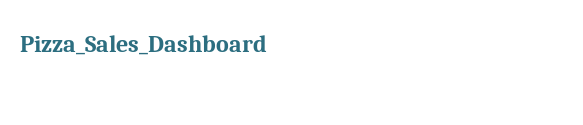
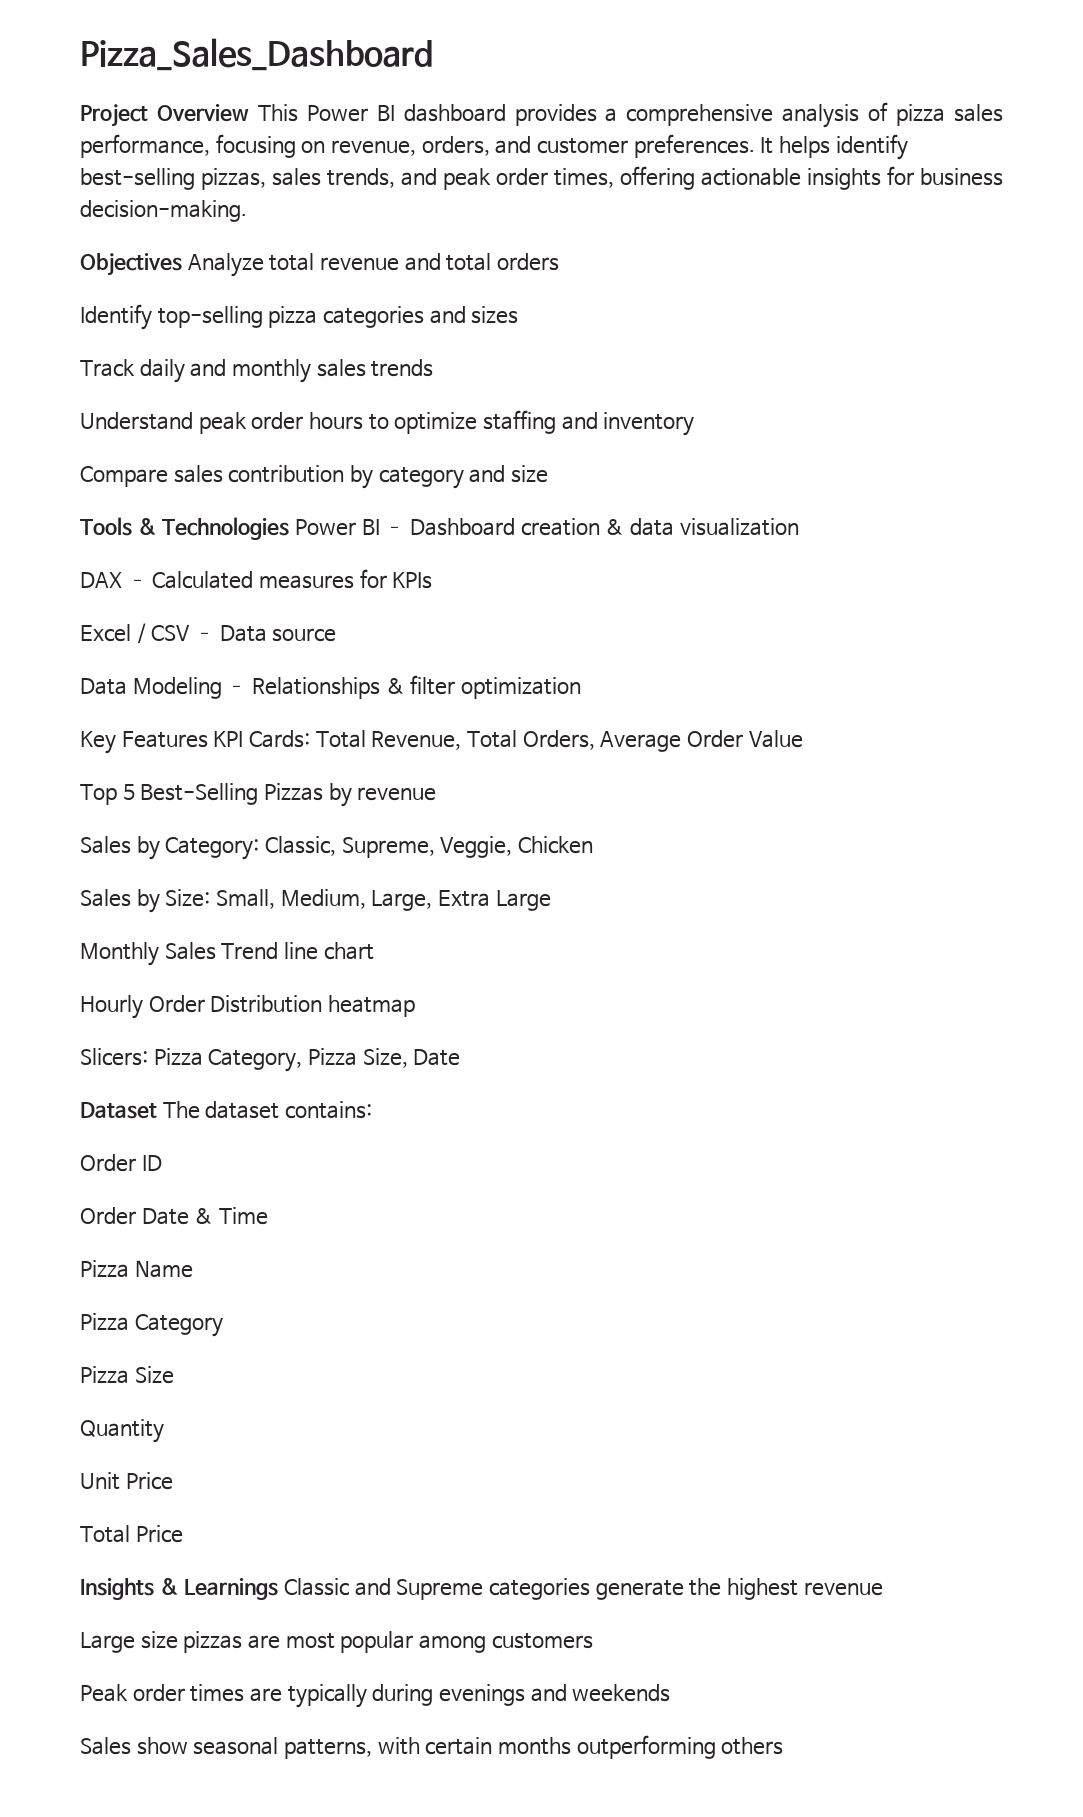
+ Project Overview This Power BI dashboard provides a comprehensive analysis of pizza sales performance, focusing on revenue, orders, and customer preferences. It helps identify best-selling pizzas, sales trends, and peak order times, offering actionable insights for business decision-making.
+ Objectives Analyze total revenue and total orders
+ Identify top-selling pizza categories and sizes
+ Track daily and monthly sales trends
+ Understand peak order hours to optimize staffing and inventory
+ Compare sales contribution by category and size
+ Tools & Technologies Power BI – Dashboard creation & data visualization
+ DAX – Calculated measures for KPIs
+ Excel / CSV – Data source
+ Data Modeling – Relationships & filter optimization
+ Key Features KPI Cards: Total Revenue, Total Orders, Average Order Value
+ Top 5 Best-Selling Pizzas by revenue
+ Sales by Category: Classic, Supreme, Veggie, Chicken
+ Sales by Size: Small, Medium, Large, Extra Large
+ Monthly Sales Trend line chart
+ Hourly Order Distribution heatmap
+ Slicers: Pizza Category, Pizza Size, Date
+ Dataset The dataset contains:
+ Order ID
+ Order Date & Time
+ Pizza Name
+ Pizza Category
+ Pizza Size
+ Quantity
+ Unit Price
+ Total Price
+ Insights & Learnings Classic and Supreme categories generate the highest revenue
+ Large size pizzas are most popular among customers
+ Peak order times are typically during evenings and weekends
+ Sales show seasonal patterns, with certain months outperforming others

